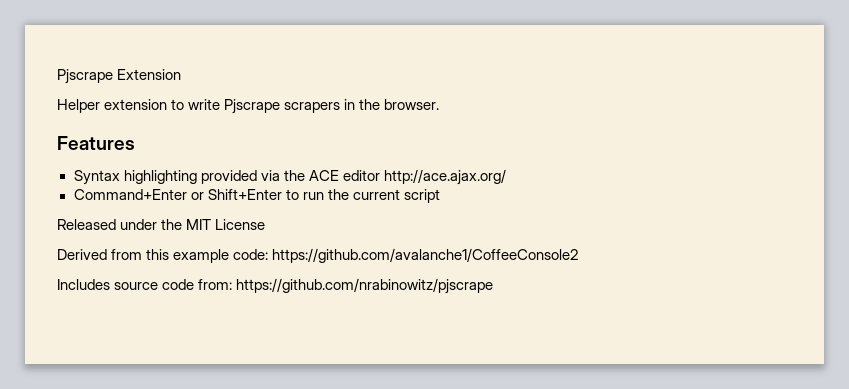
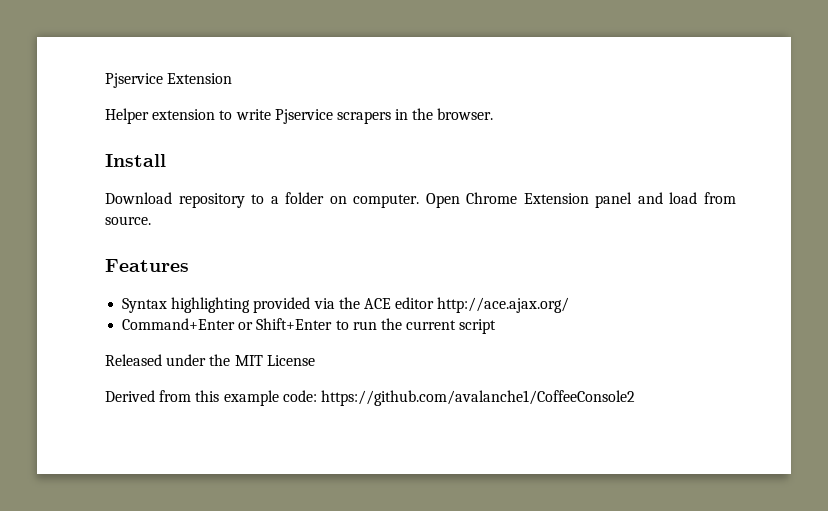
- Pjscrape Extension
+ Pjservice Extension
- Helper extension to write Pjscrape scrapers in the browser.
+ Helper extension to write Pjservice scrapers in the browser.
+ Install
+ Download repository to a folder on computer. Open Chrome Extension panel and load from source.
- Includes source code from: https://github.com/nrabinowitz/pjscrape

